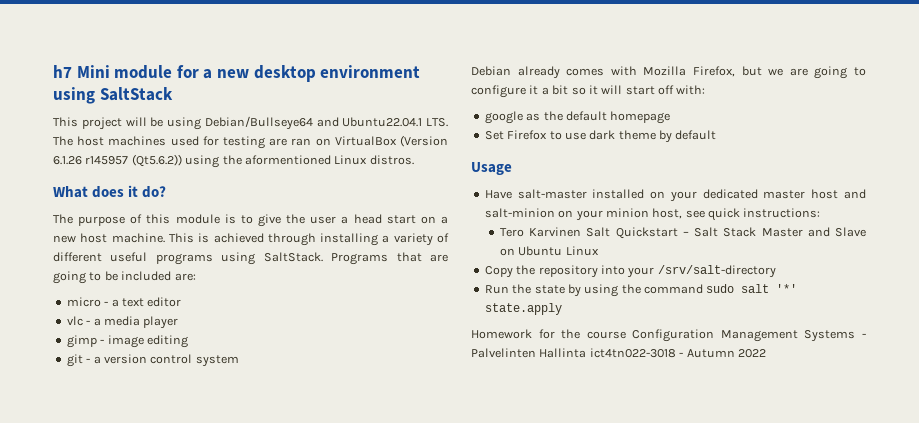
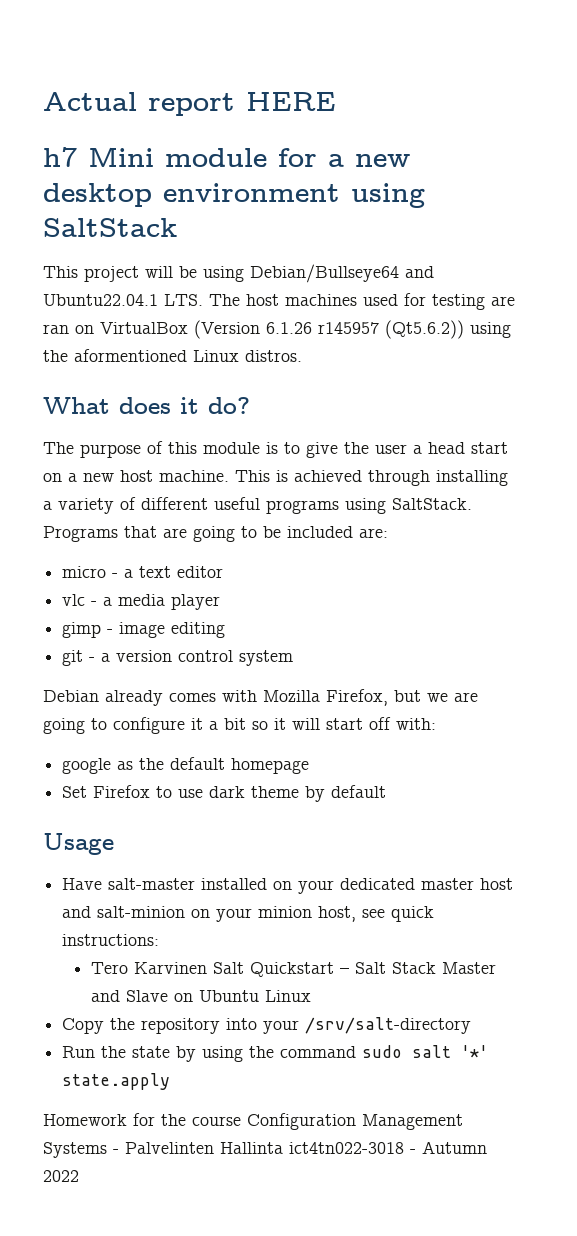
+ Actual report HERE

